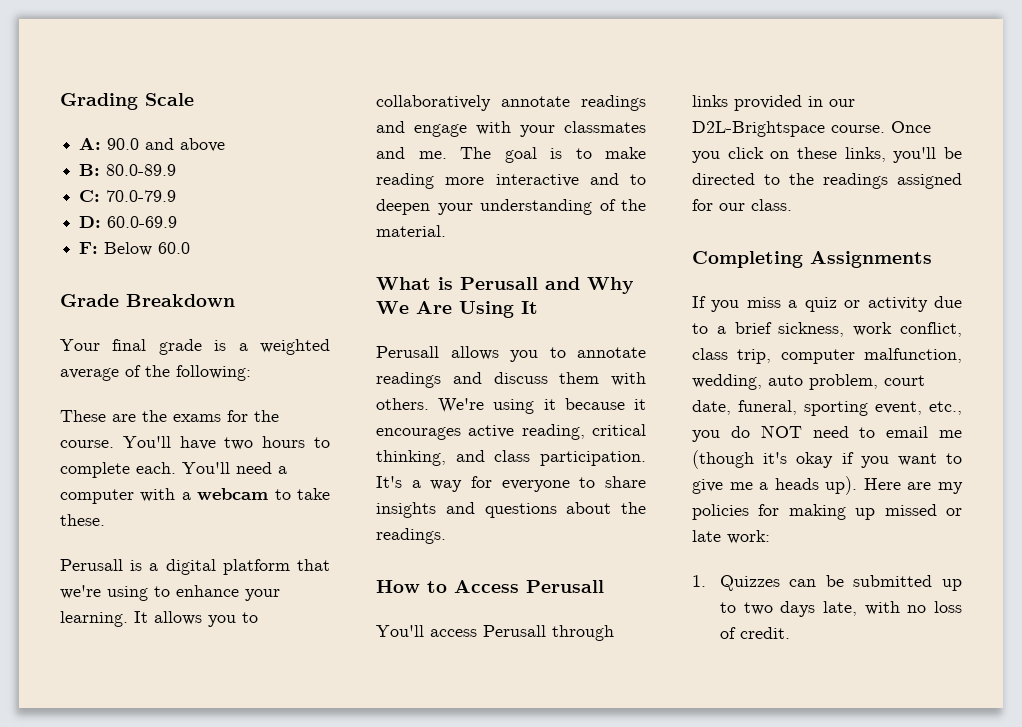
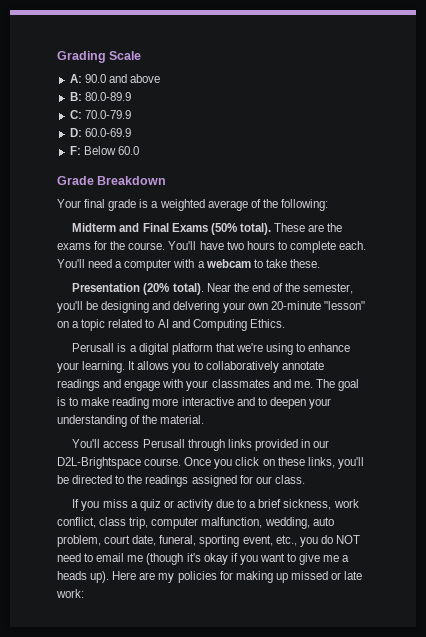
+ Midterm and Final Exams (50% total).
+ Presentation (20% total). Near the end of the semester, you'll be designing and delvering your own 20-minute "lesson" on a topic related to AI and Computing Ethics.
- What is Perusall and Why We Are Using It
- Perusall allows you to annotate readings and discuss them with others. We're using it because it encourages active reading, critical thinking, and class participation. It's a way for everyone to share insights and questions about the readings.
- How to Access Perusall
- Completing Assignments
- 1. Quizzes can be submitted up to two days late, with no loss of credit.

